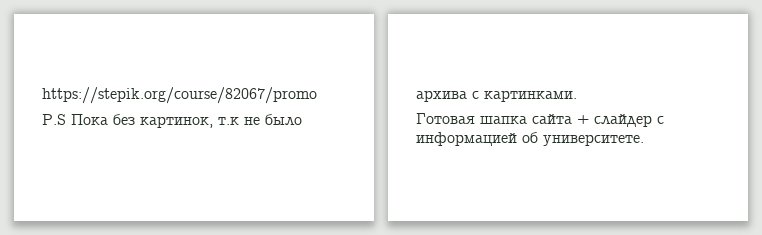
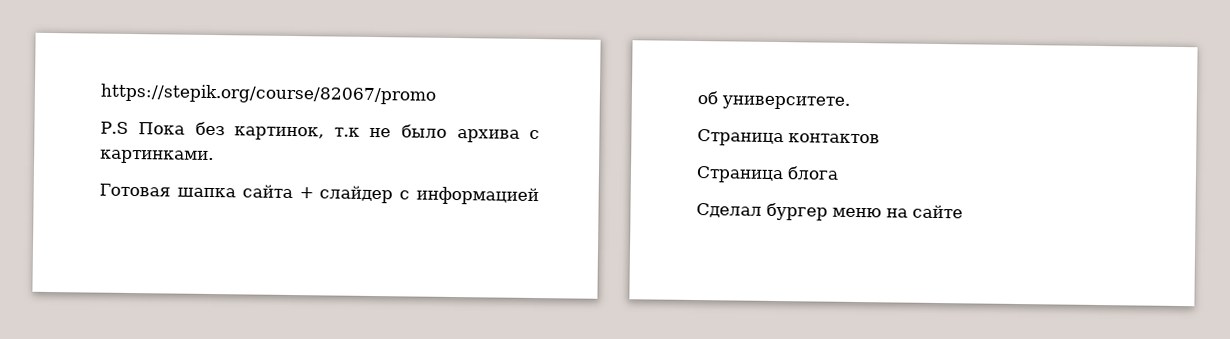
+ Страница контактов
+ Страница блога
+ Сделал бургер меню на сайте

